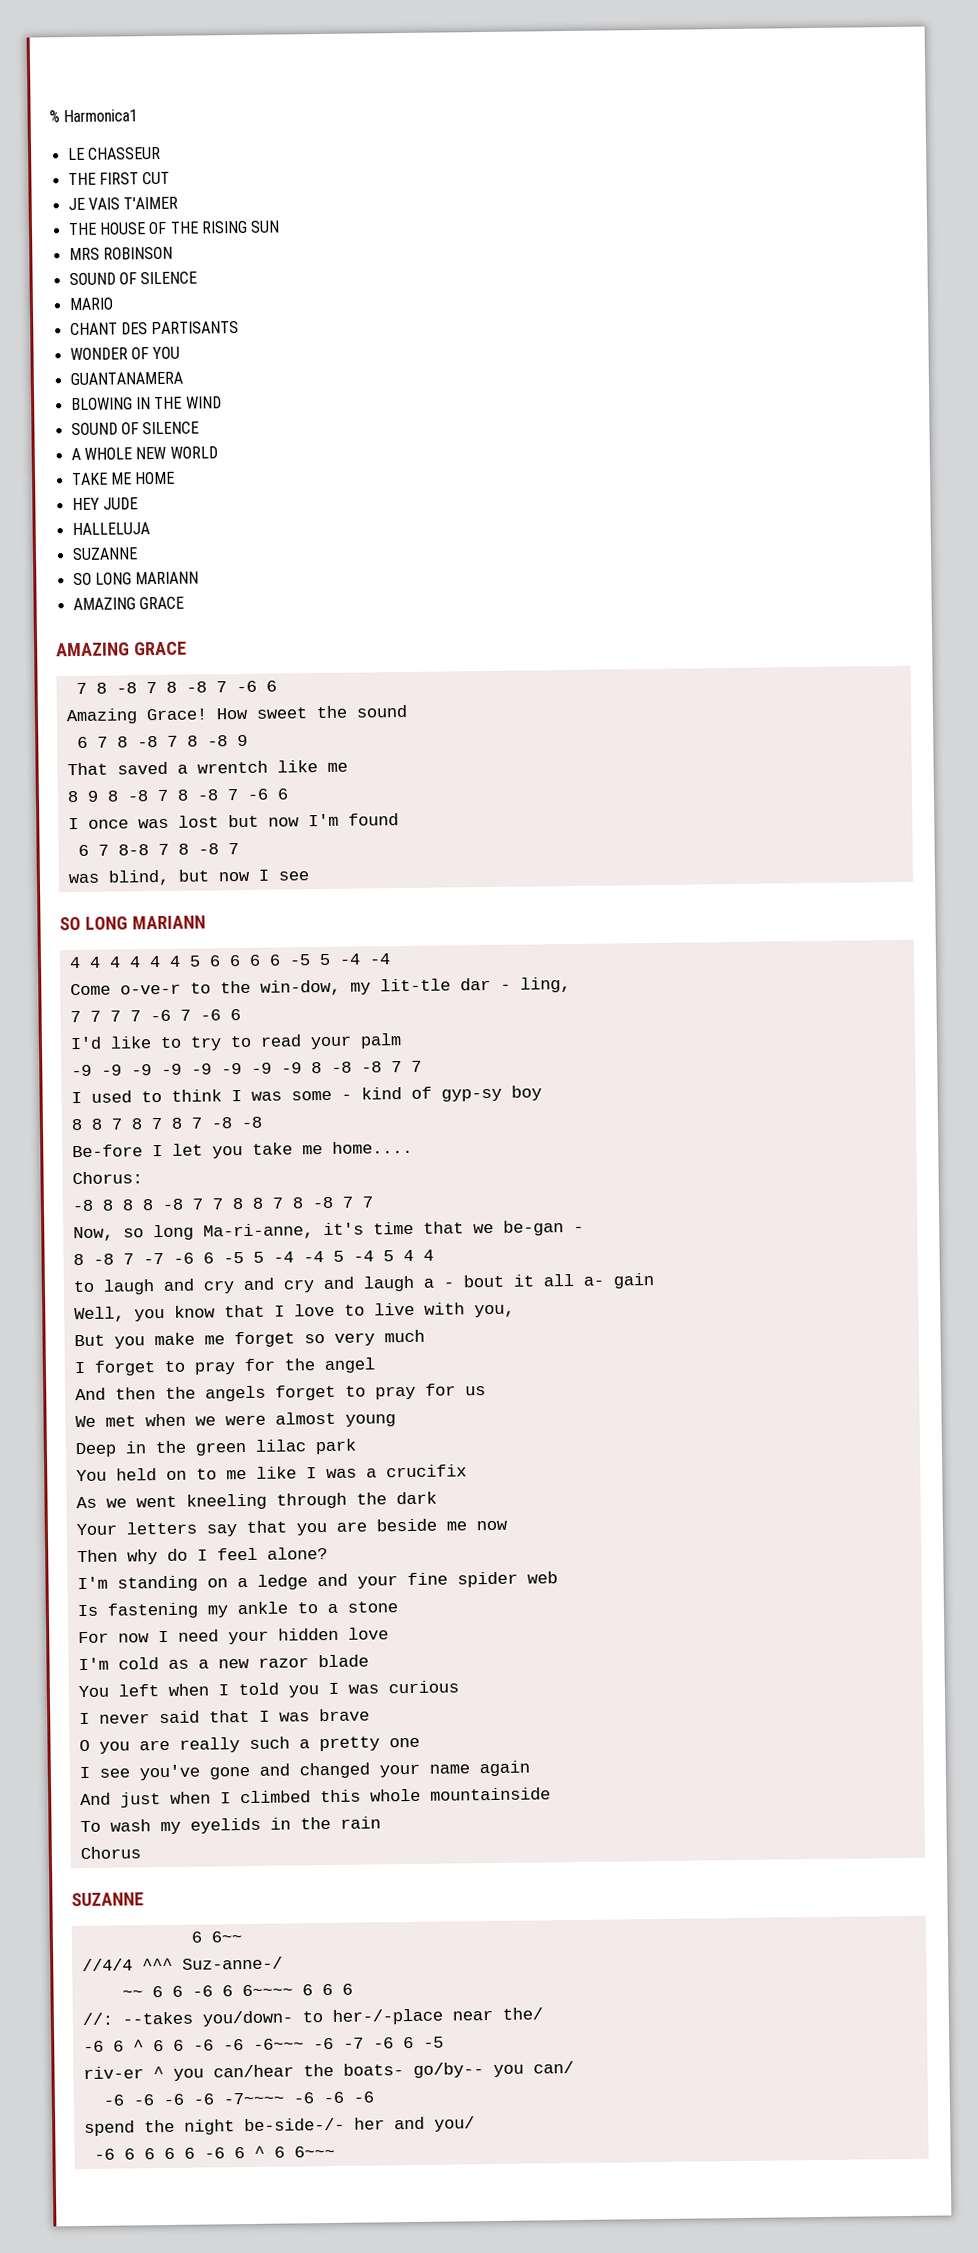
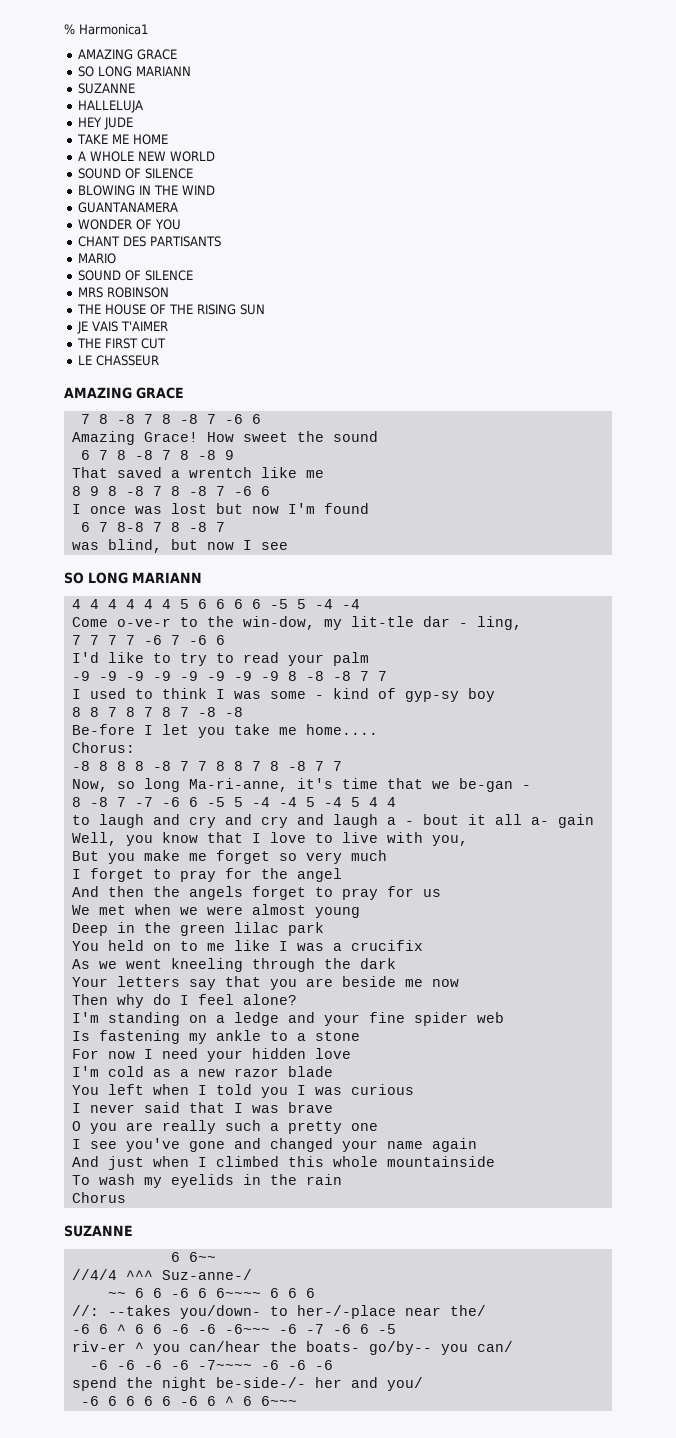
  % Harmonica1
- LE CHASSEUR
- THE FIRST CUT
- JE VAIS T'AIMER
+ AMAZING GRACE
+ SO LONG MARIANN
+ SUZANNE
+ HALLELUJA
+ HEY JUDE
+ TAKE ME HOME
+ A WHOLE NEW WORLD
+ SOUND OF SILENCE
+ BLOWING IN THE WIND
+ GUANTANAMERA
+ WONDER OF YOU
+ CHANT DES PARTISANTS
+ MARIO
+ SOUND OF SILENCE
+ MRS ROBINSON
- MRS ROBINSON
- SOUND OF SILENCE
- MARIO
- CHANT DES PARTISANTS
- WONDER OF YOU
- GUANTANAMERA
- BLOWING IN THE WIND
- SOUND OF SILENCE
- A WHOLE NEW WORLD
- TAKE ME HOME
- HEY JUDE
- HALLELUJA
- SUZANNE
- SO LONG MARIANN
- AMAZING GRACE
+ JE VAIS T'AIMER
+ THE FIRST CUT
+ LE CHASSEUR

